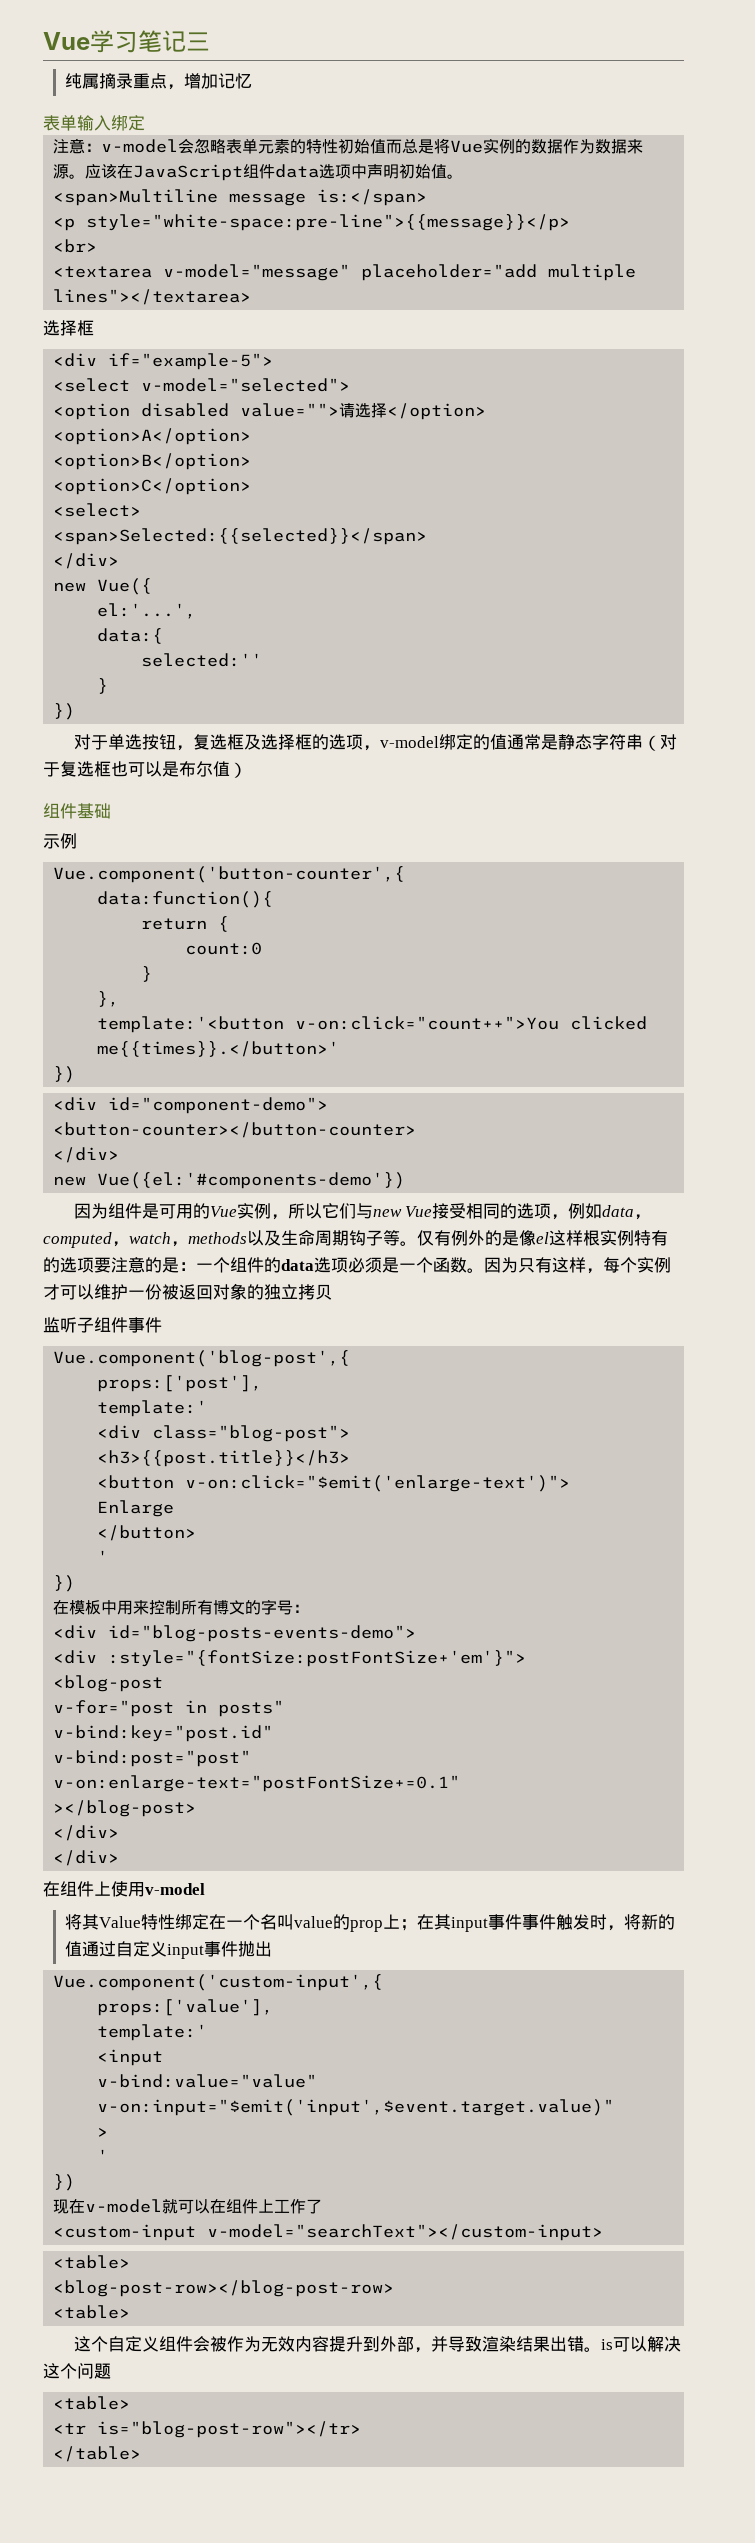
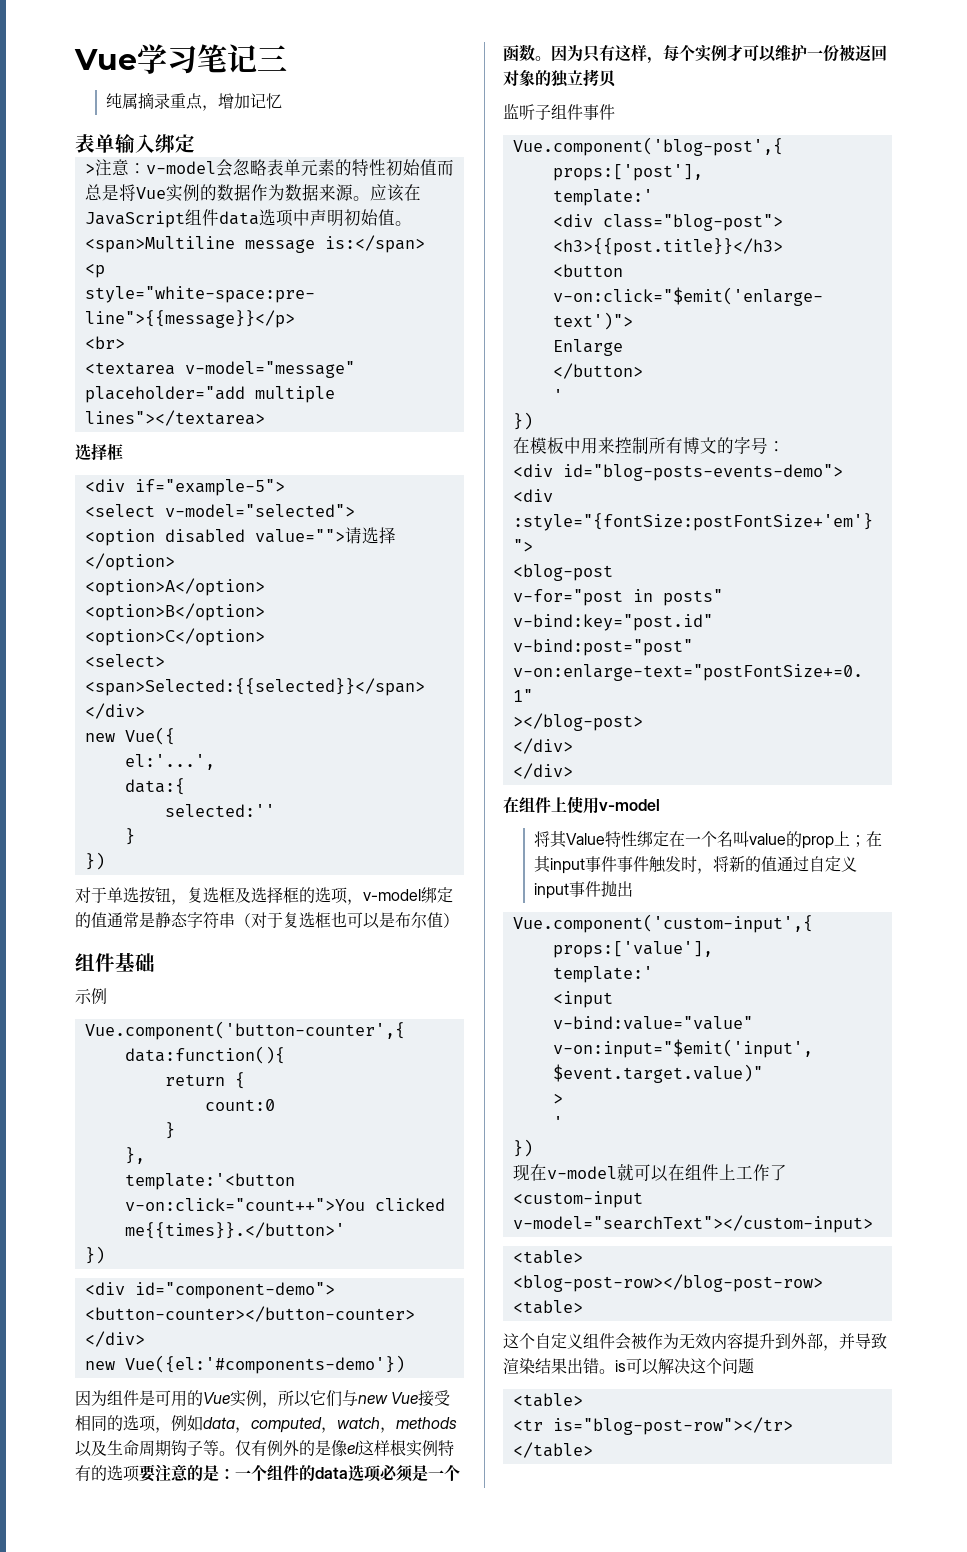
- 注意：v-model会忽略表单元素的特性初始值而总是将Vue实例的数据作为数据来源。
+ >注意：v-model会忽略表单元素的特性初始值而总是将Vue实例的数据作为数据来源。

